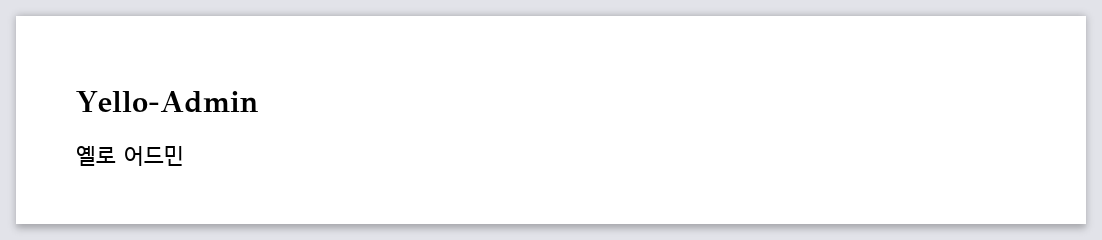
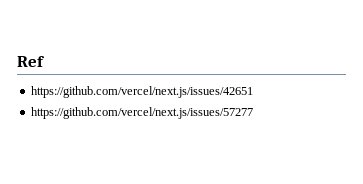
- Yello-Admin
- 옐로 어드민
+ Ref
+ https://github.com/vercel/next.js/issues/42651
+ https://github.com/vercel/next.js/issues/57277

